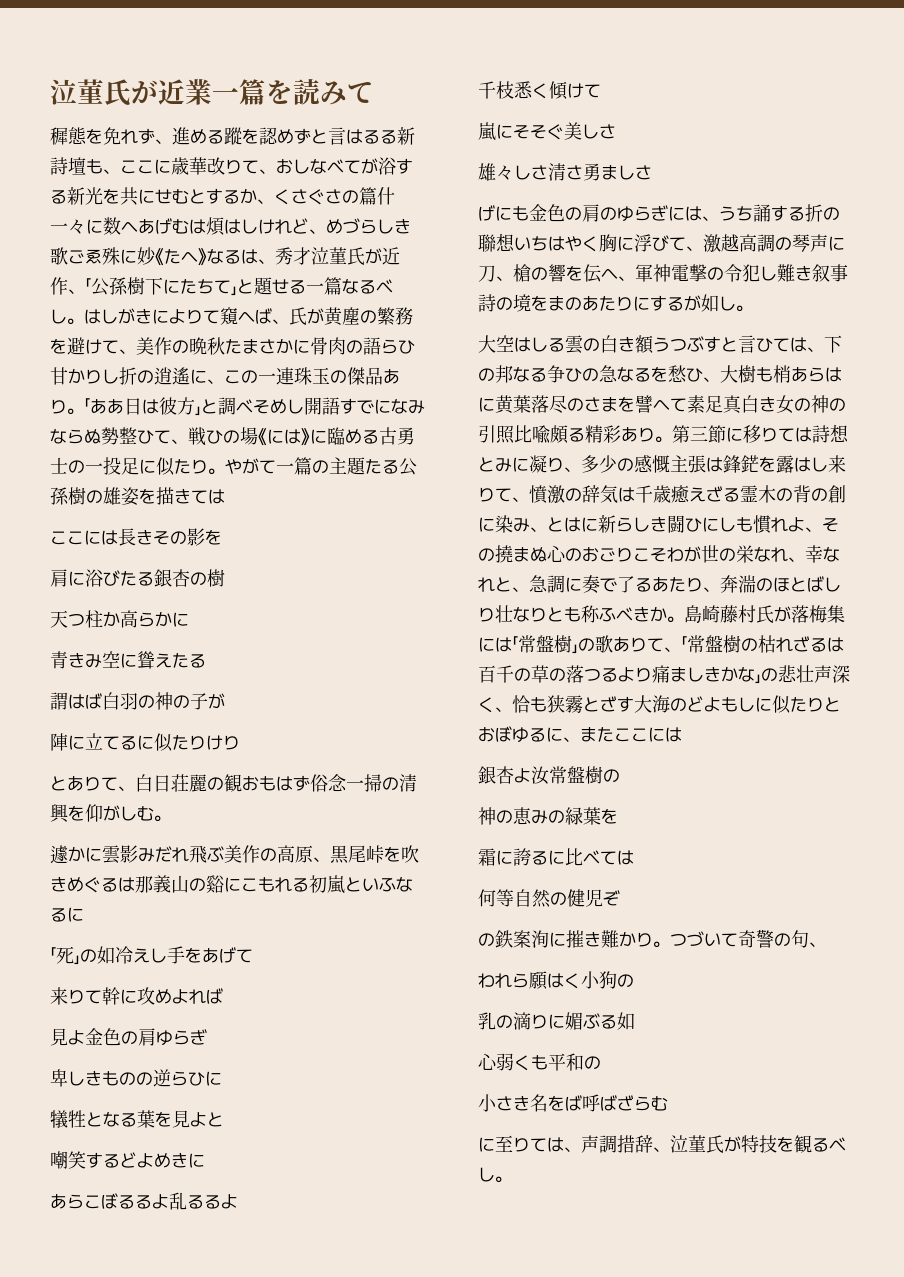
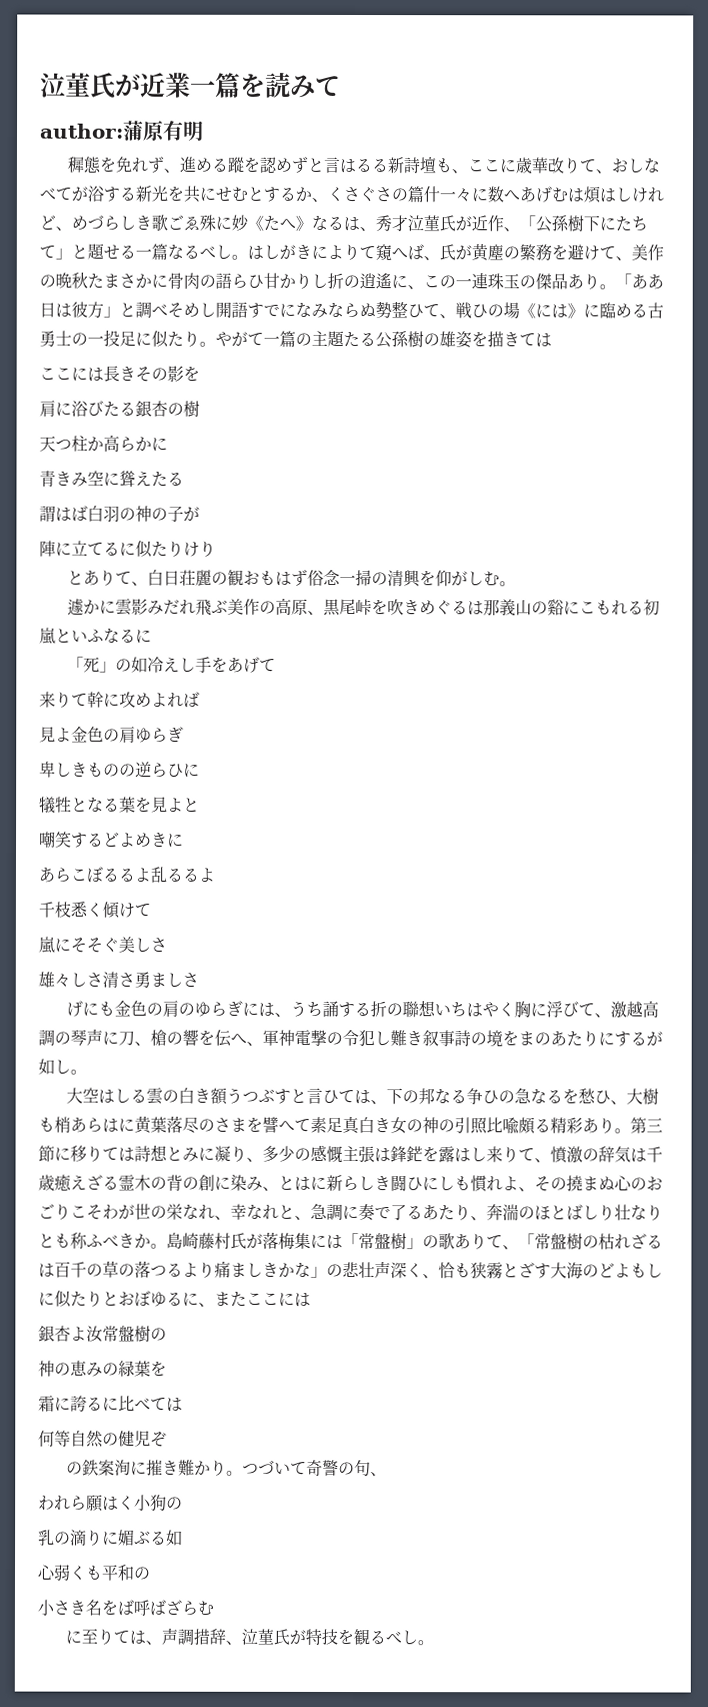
+ author:蒲原有明

